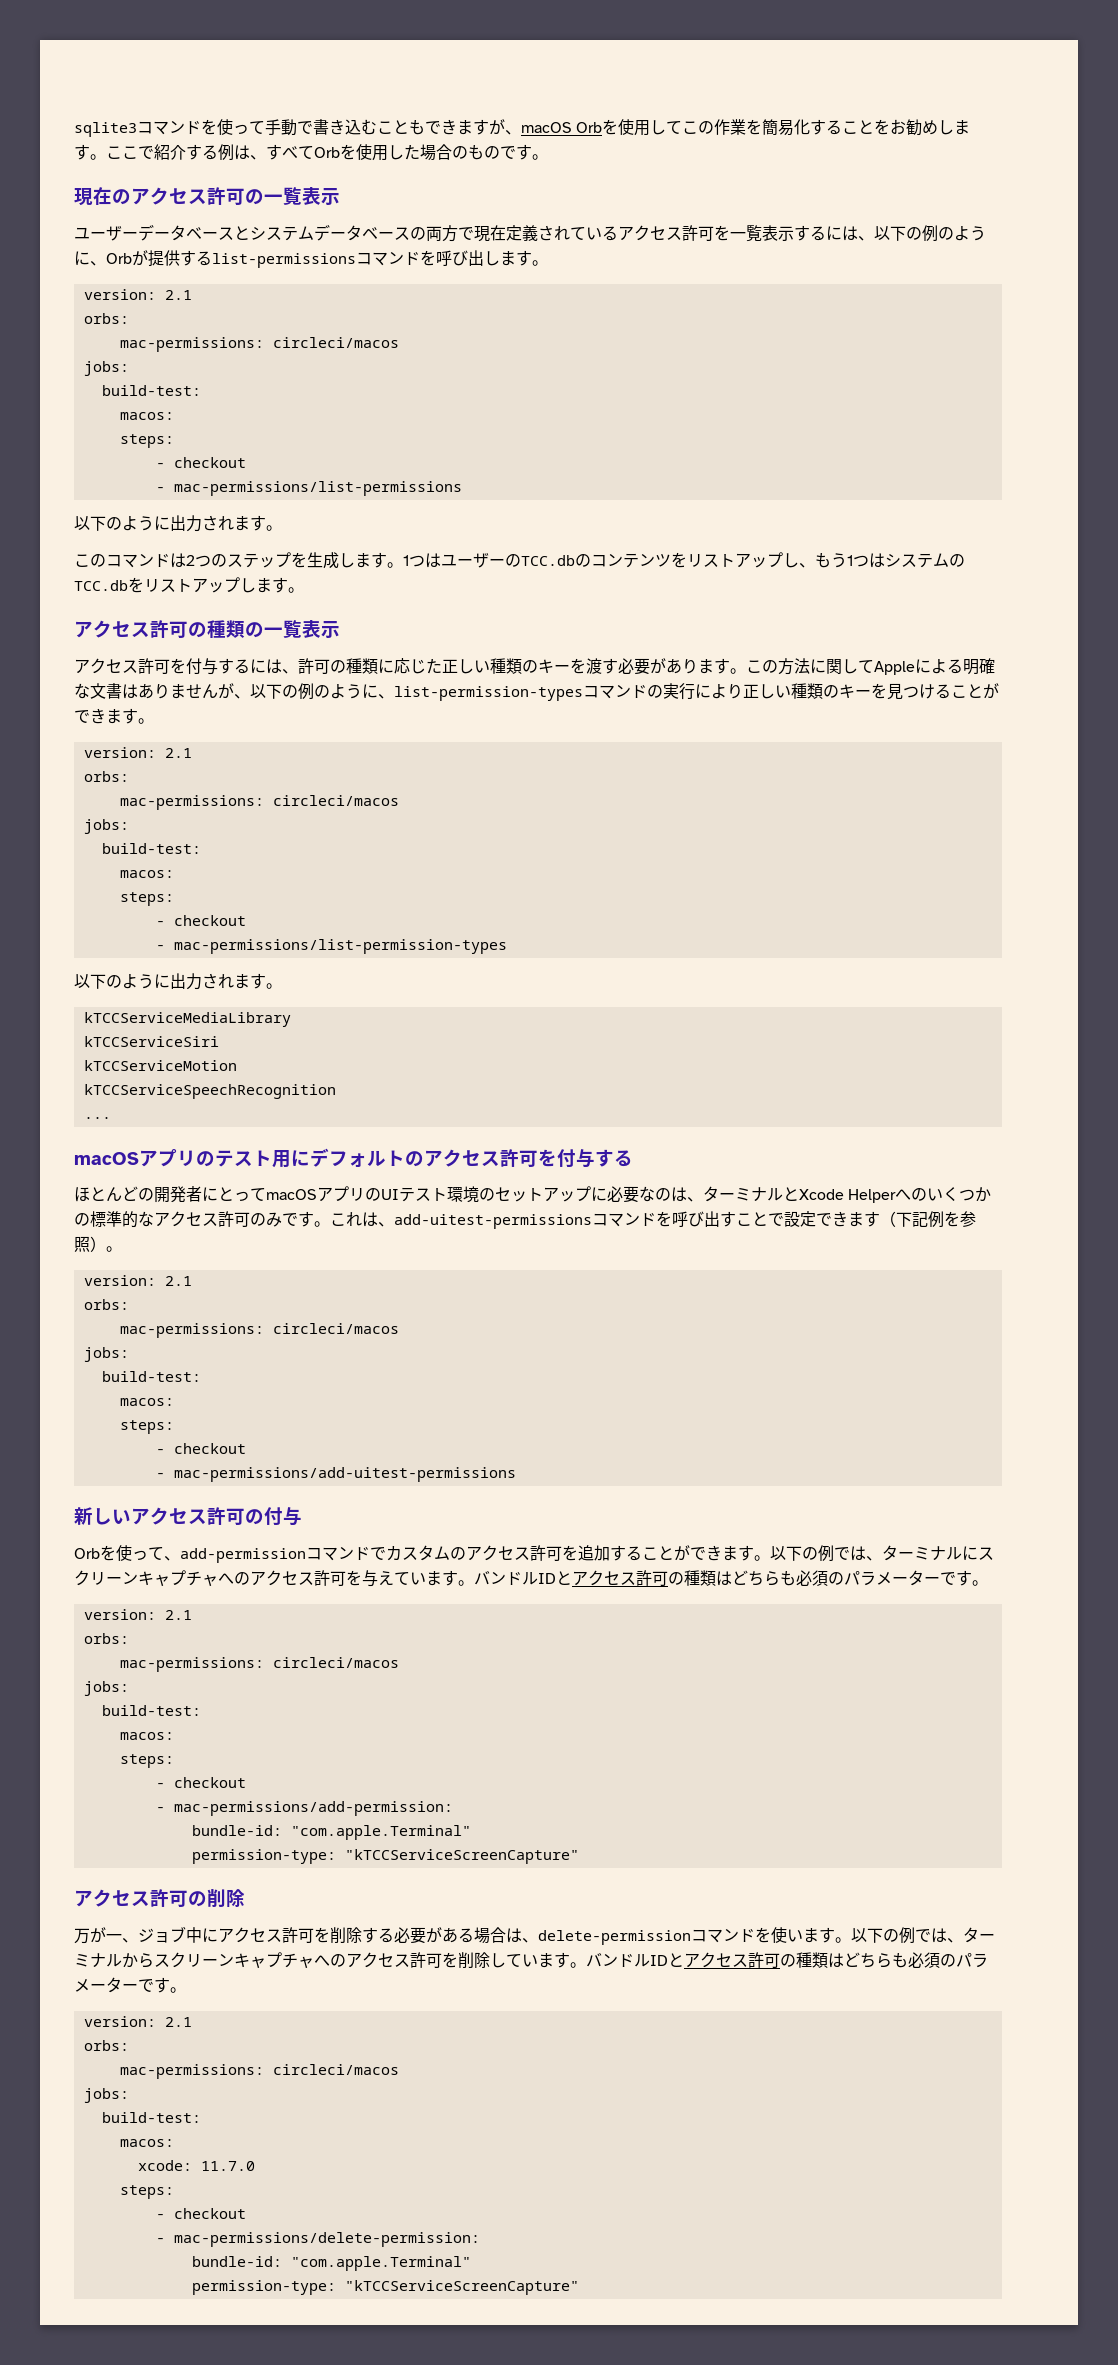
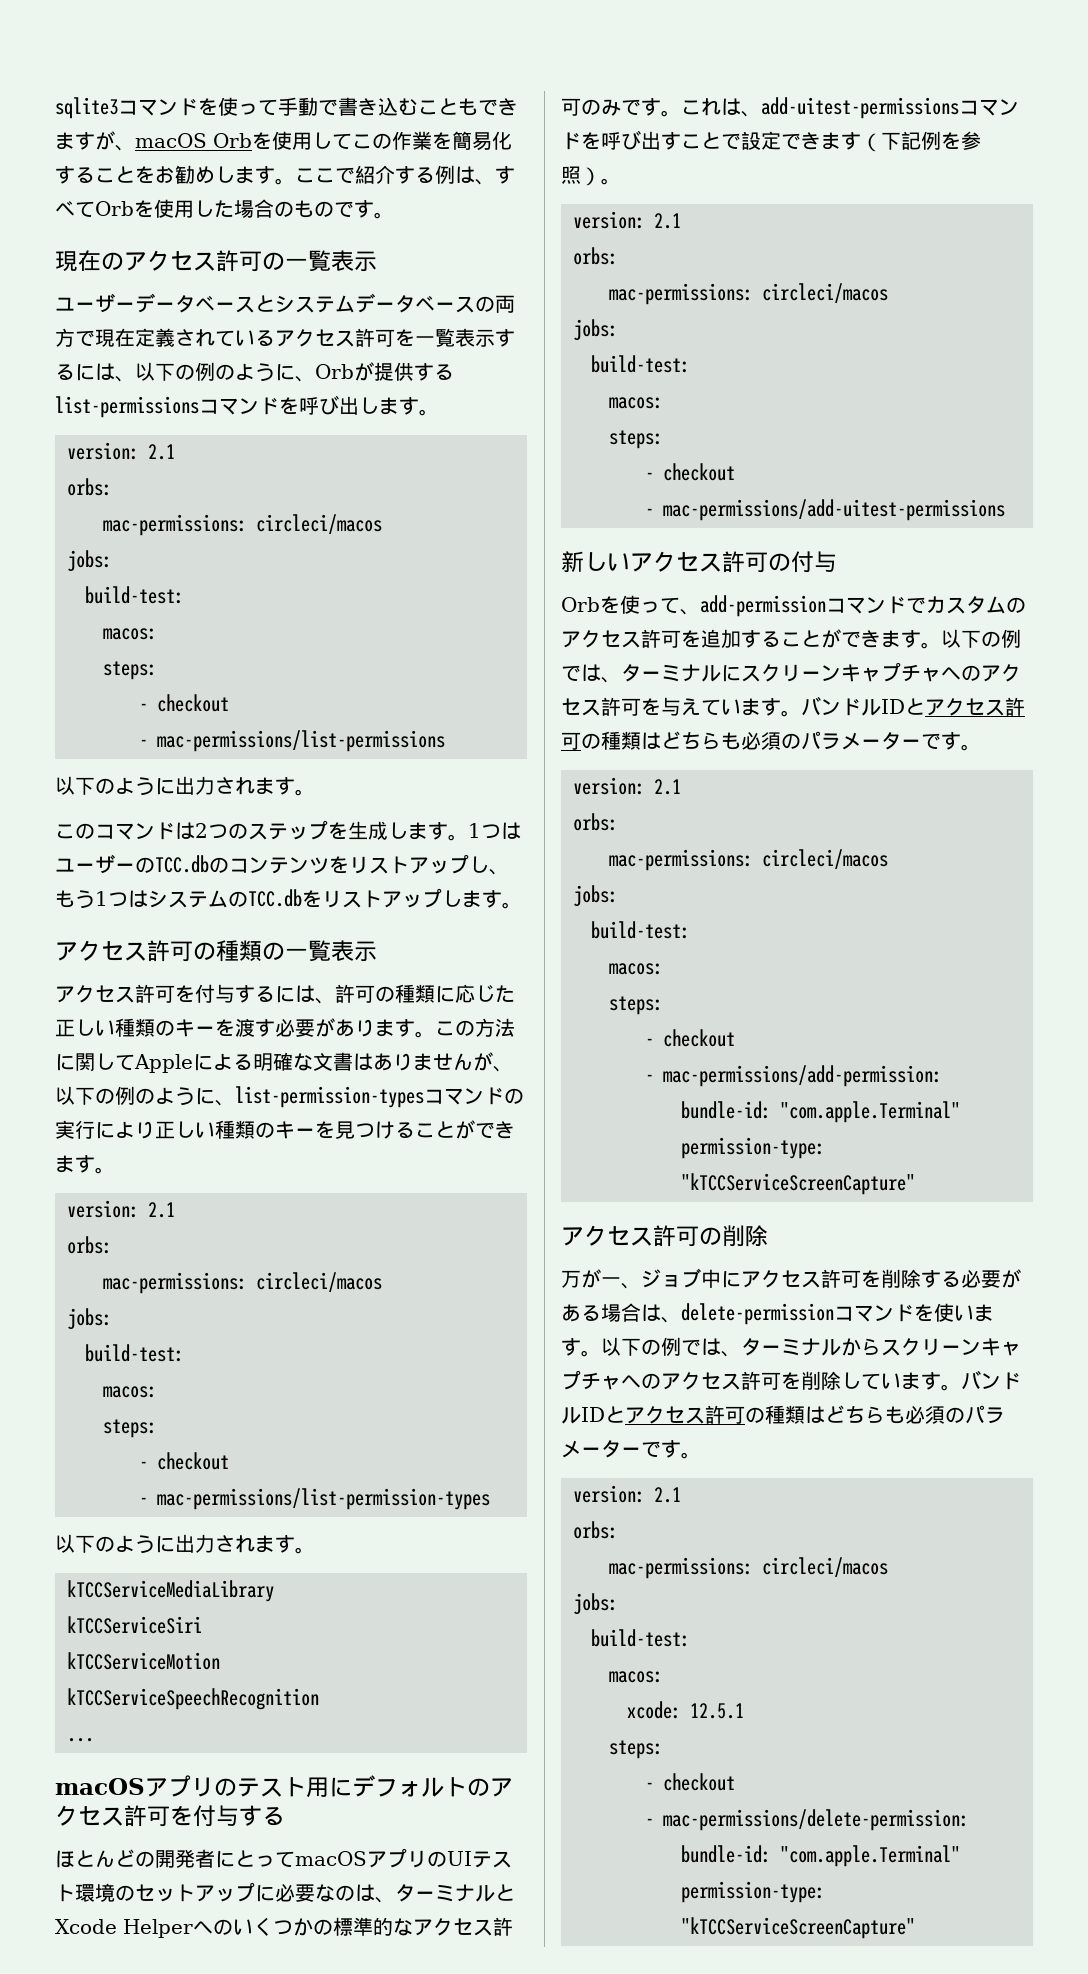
- xcode: 11.7.0
+ xcode: 12.5.1

